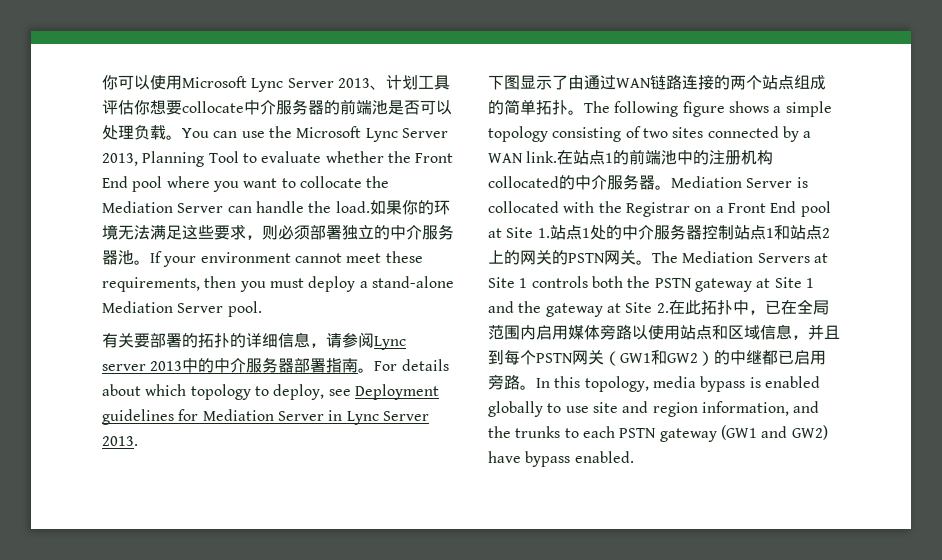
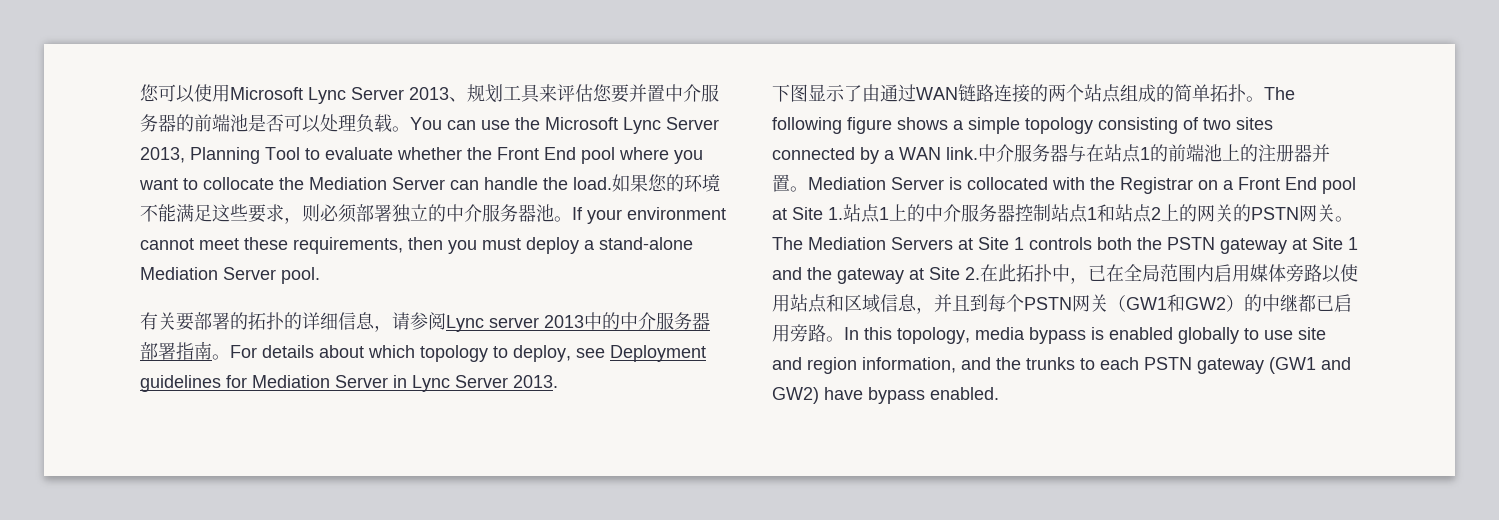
- 你可以使用Microsoft Lync Server 2013、计划工具评估你想要collocate中介服务器的前端池是否可以处理负载。
+ 您可以使用Microsoft Lync Server 2013、规划工具来评估您要并置中介服务器的前端池是否可以处理负载。
- 如果你的环境无法满足这些要求，则必须部署独立的中介服务器池。
+ 如果您的环境不能满足这些要求，则必须部署独立的中介服务器池。
- 在站点1的前端池中的注册机构collocated的中介服务器。
+ 中介服务器与在站点1的前端池上的注册器并置。
- Mediation Server is collocated with the Registrar on a Front End pool at Site 1.站点1处的中介服务器控制站点1和站点2上的网关的PSTN网关。
+ Mediation Server is collocated with the Registrar on a Front End pool at Site 1.站点1上的中介服务器控制站点1和站点2上的网关的PSTN网关。

